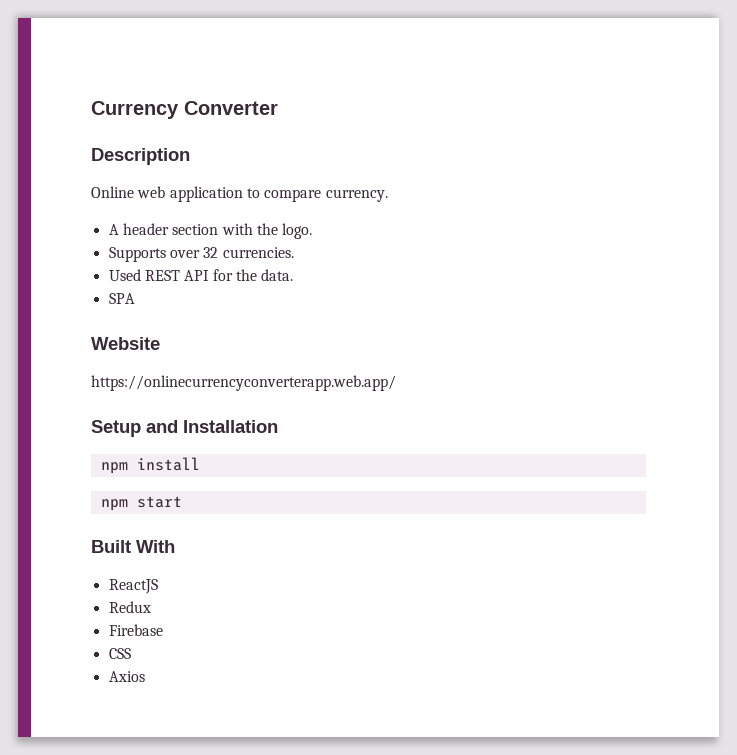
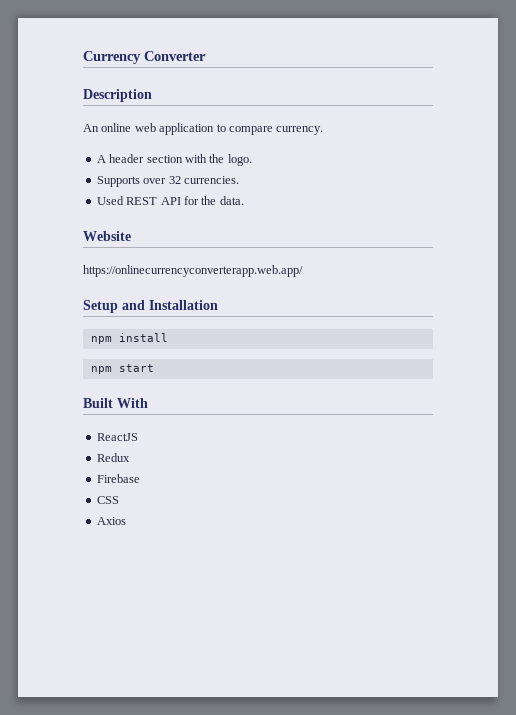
- Online web application to compare currency.
+ An online web application to compare currency.
- SPA

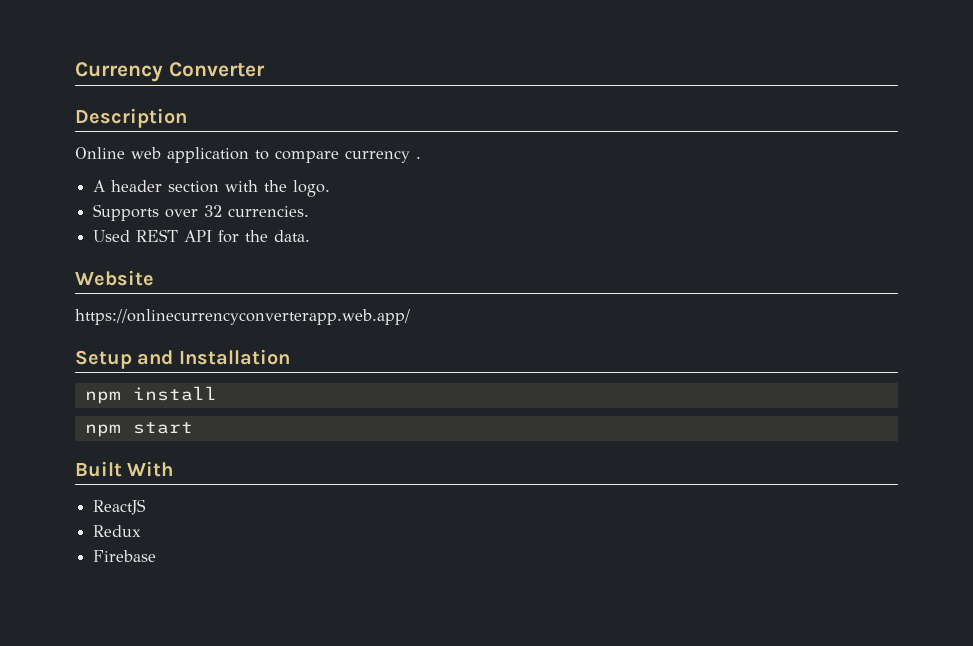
- An online web application to compare currency.
+ Online web application to compare currency .
- CSS
- Axios

